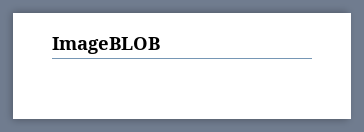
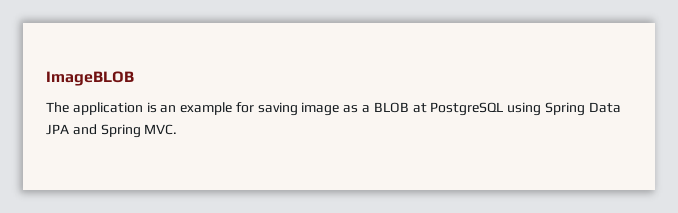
+ The application is an example for saving image as a BLOB at PostgreSQL using Spring Data JPA and Spring MVC.

